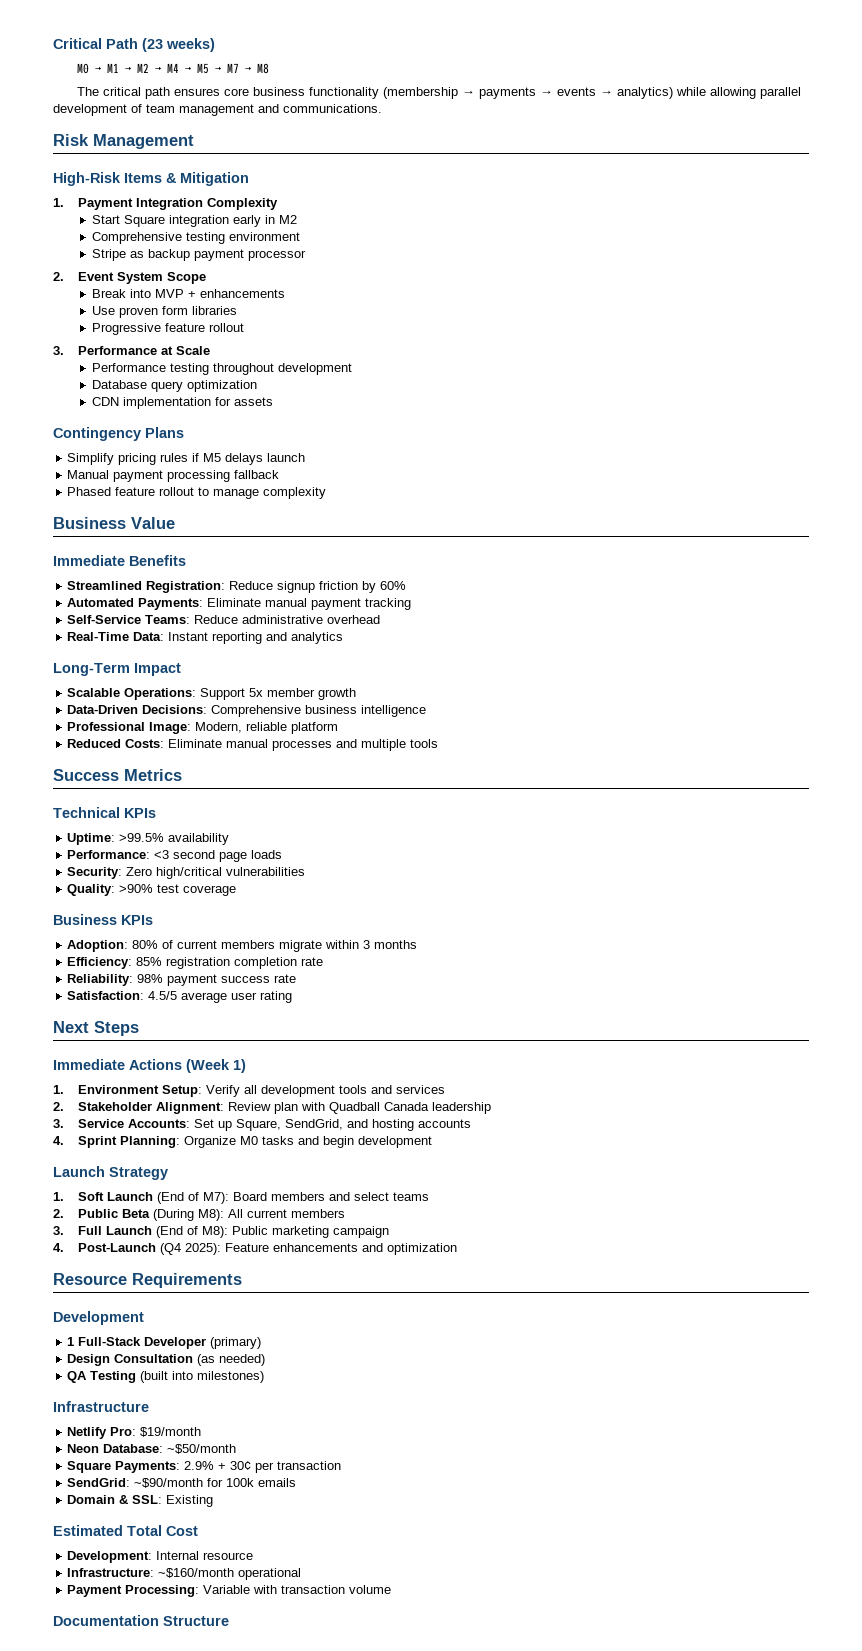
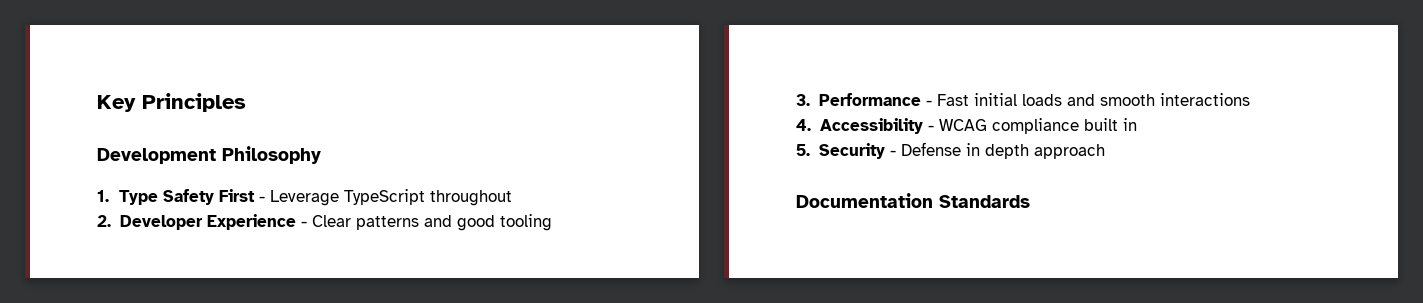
- Critical Path (23 weeks)
- M0 → M1 → M2 → M4 → M5 → M7 → M8
- The critical path ensures core business functionality (membership → payments → events → analytics) while allowing parallel development of team management and communications.
- Risk Management
- High-Risk Items & Mitigation
- 1. Payment Integration Complexity
- Start Square integration early in M2
- Comprehensive testing environment
- Stripe as backup payment processor
- 2. Event System Scope
- Break into MVP + enhancements
- Use proven form libraries
- Progressive feature rollout
- 3. Performance at Scale
- Performance testing throughout development
- Database query optimization
- CDN implementation for assets
- Contingency Plans
- Simplify pricing rules if M5 delays launch
- Manual payment processing fallback
- Phased feature rollout to manage complexity
- Business Value
- Immediate Benefits
- Streamlined Registration: Reduce signup friction by 60%
- Automated Payments: Eliminate manual payment tracking
- Self-Service Teams: Reduce administrative overhead
- Real-Time Data: Instant reporting and analytics
- Long-Term Impact
- Scalable Operations: Support 5x member growth
- Data-Driven Decisions: Comprehensive business intelligence
- Professional Image: Modern, reliable platform
- Reduced Costs: Eliminate manual processes and multiple tools
- Success Metrics
- Technical KPIs
- Uptime: >99.5% availability
- Performance: <3 second page loads
- Security: Zero high/critical vulnerabilities
- Quality: >90% test coverage
- Business KPIs
- Adoption: 80% of current members migrate within 3 months
- Efficiency: 85% registration completion rate
- Reliability: 98% payment success rate
- Satisfaction: 4.5/5 average user rating
- Next Steps
- Immediate Actions (Week 1)
- 1. Environment Setup: Verify all development tools and services
- 2. Stakeholder Alignment: Review plan with Quadball Canada leadership
- 3. Service Accounts: Set up Square, SendGrid, and hosting accounts
- 4. Sprint Planning: Organize M0 tasks and begin development
- Launch Strategy
- 1. Soft Launch (End of M7): Board members and select teams
- 2. Public Beta (During M8): All current members
- 3. Full Launch (End of M8): Public marketing campaign
- 4. Post-Launch (Q4 2025): Feature enhancements and optimization
- Resource Requirements
- Development
- 1 Full-Stack Developer (primary)
- Design Consultation (as needed)
- QA Testing (built into milestones)
- Infrastructure
- Netlify Pro: $19/month
- Neon Database: ~$50/month
- Square Payments: 2.9% + 30¢ per transaction
- SendGrid: ~$90/month for 100k emails
- Domain & SSL: Existing
- Estimated Total Cost
- Development: Internal resource
- Infrastructure: ~$160/month operational
- Payment Processing: Variable with transaction volume
+ Key Principles
+ Development Philosophy
+ 1. Type Safety First - Leverage TypeScript throughout
+ 2. Developer Experience - Clear patterns and good tooling
+ 3. Performance - Fast initial loads and smooth interactions
+ 4. Accessibility - WCAG compliance built in
+ 5. Security - Defense in depth approach
- Documentation Structure
+ Documentation Standards

